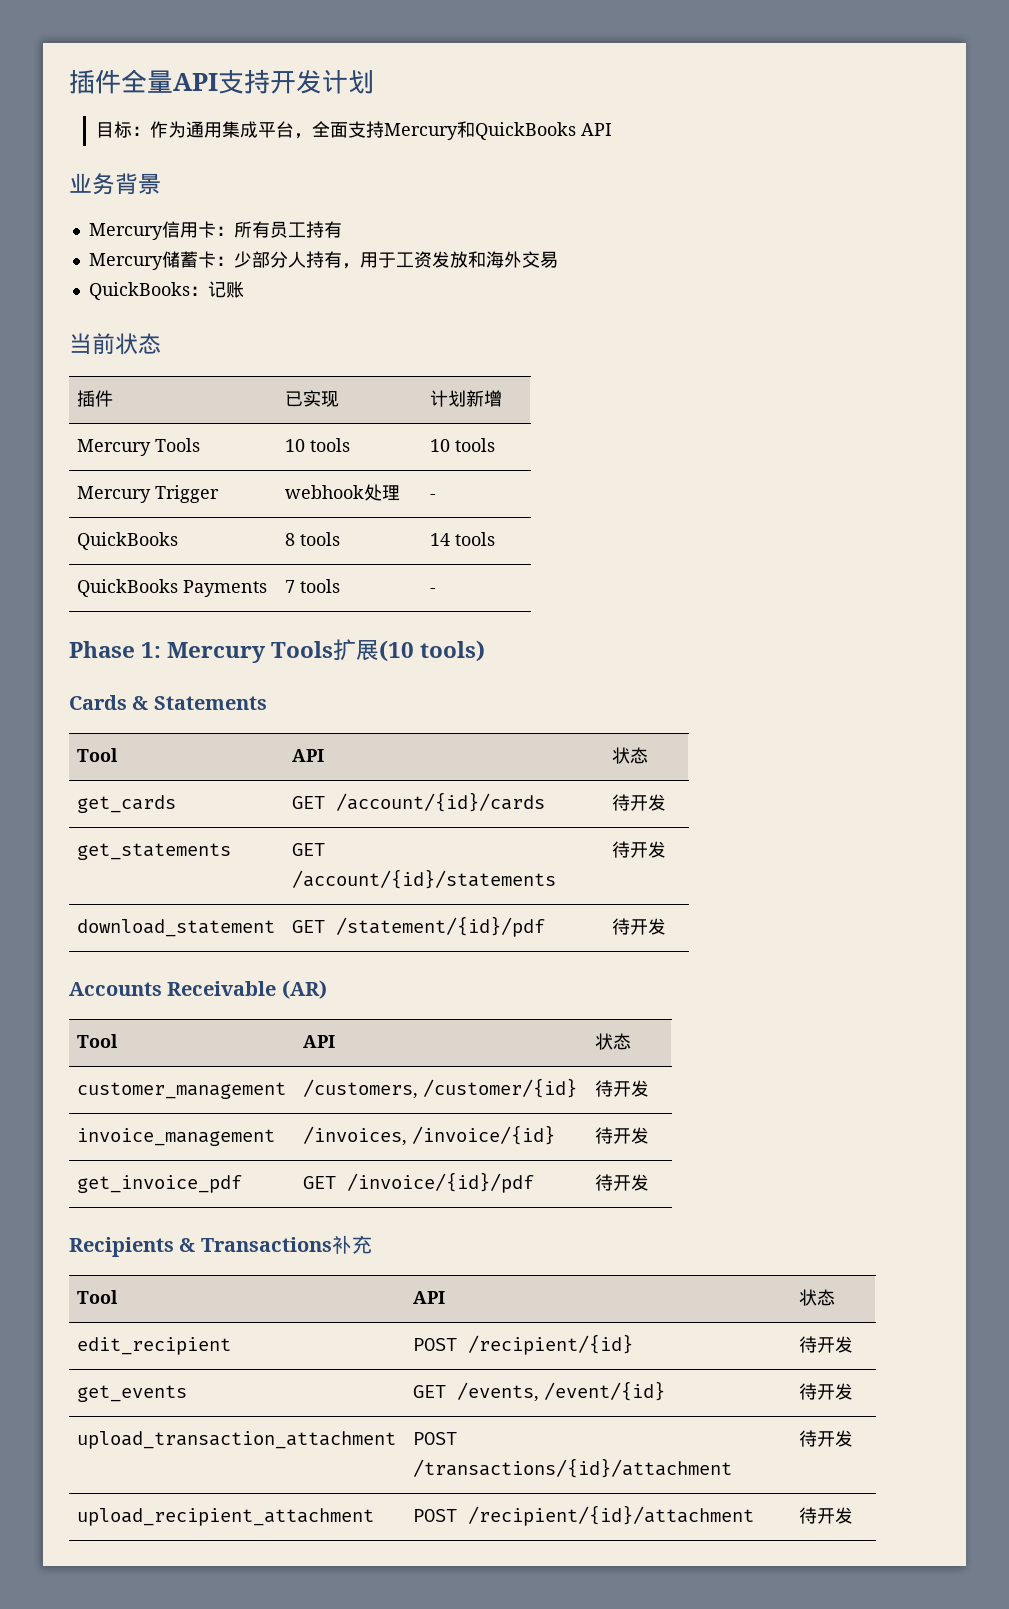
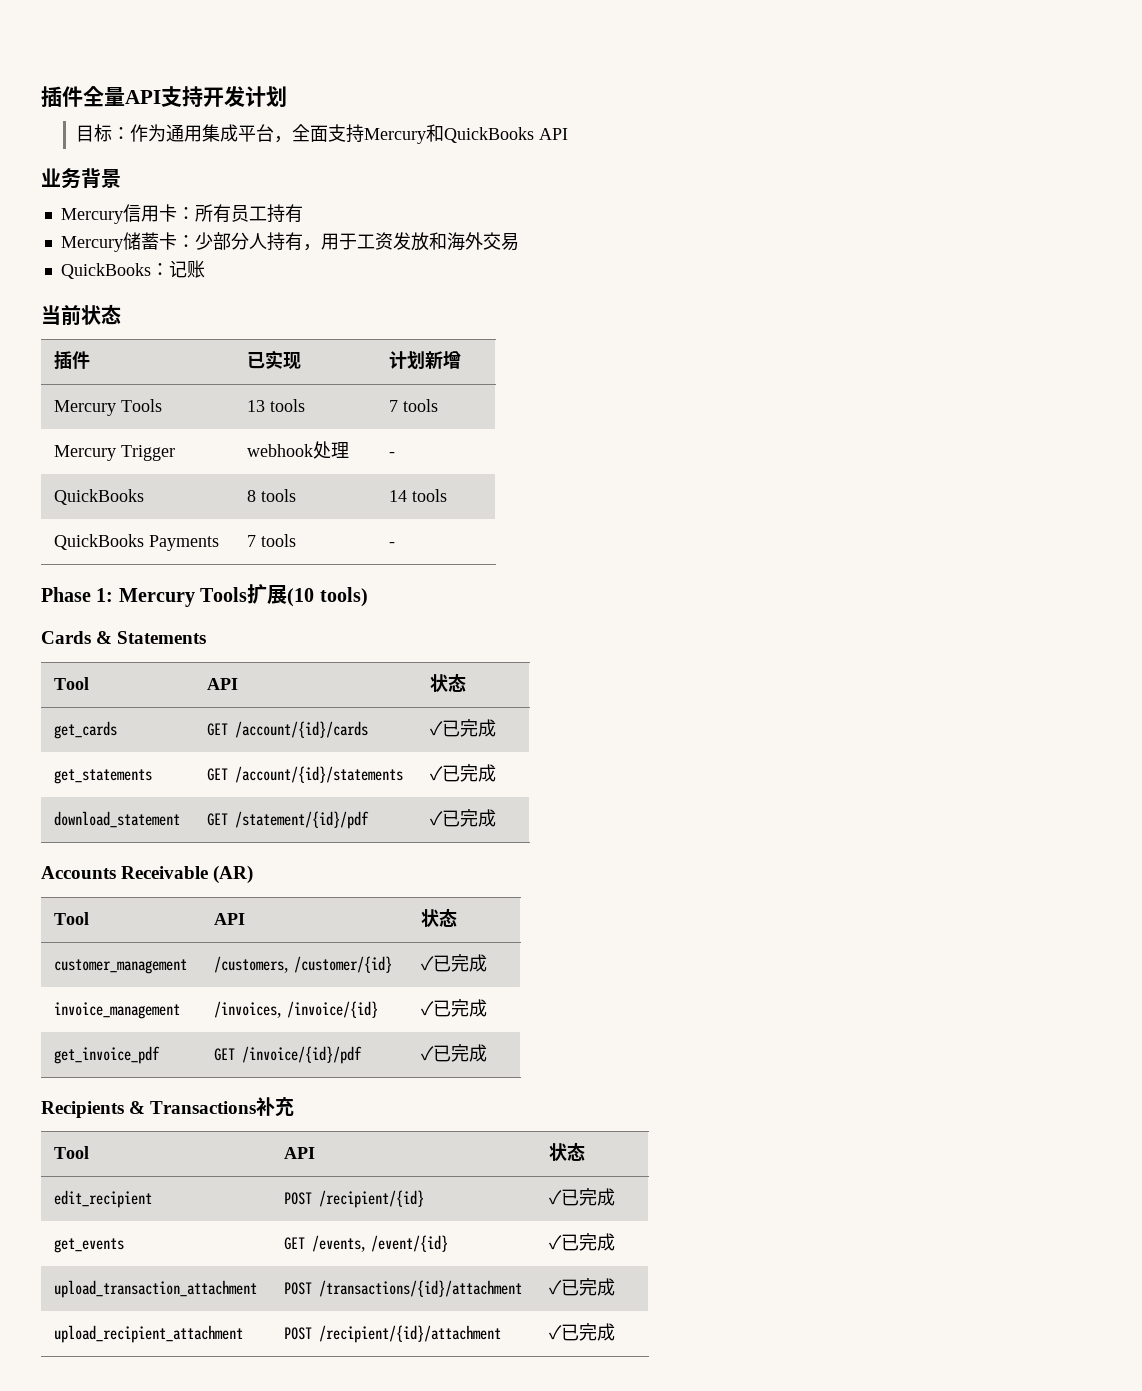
- Mercury Tools | 10 tools | 10 tools
+ Mercury Tools | 13 tools | 7 tools
- get_cards | GET /account/{id}/cards | 待开发
+ get_cards | GET /account/{id}/cards | ✓已完成
- get_statements | GET /account/{id}/statements | 待开发
+ get_statements | GET /account/{id}/statements | ✓已完成
- download_statement | GET /statement/{id}/pdf | 待开发
+ download_statement | GET /statement/{id}/pdf | ✓已完成
- customer_management | /customers, /customer/{id} | 待开发
+ customer_management | /customers, /customer/{id} | ✓已完成
- invoice_management | /invoices, /invoice/{id} | 待开发
+ invoice_management | /invoices, /invoice/{id} | ✓已完成
- get_invoice_pdf | GET /invoice/{id}/pdf | 待开发
+ get_invoice_pdf | GET /invoice/{id}/pdf | ✓已完成
- edit_recipient | POST /recipient/{id} | 待开发
+ edit_recipient | POST /recipient/{id} | ✓已完成
- get_events | GET /events, /event/{id} | 待开发
+ get_events | GET /events, /event/{id} | ✓已完成
- upload_transaction_attachment | POST /transactions/{id}/attachment | 待开发
+ upload_transaction_attachment | POST /transactions/{id}/attachment | ✓已完成
- upload_recipient_attachment | POST /recipient/{id}/attachment | 待开发
+ upload_recipient_attachment | POST /recipient/{id}/attachment | ✓已完成

